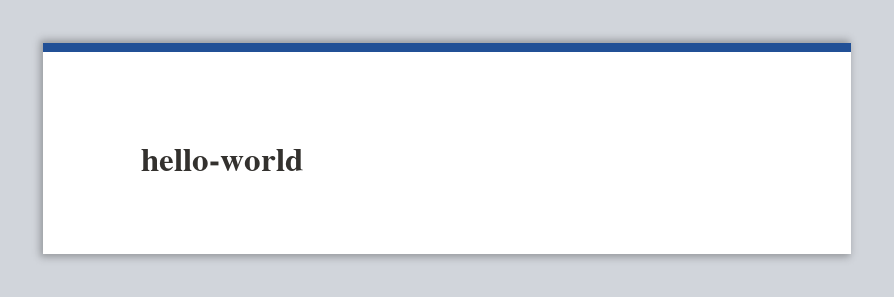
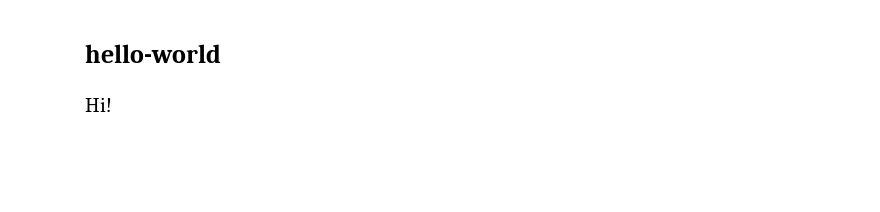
+ Hi!

